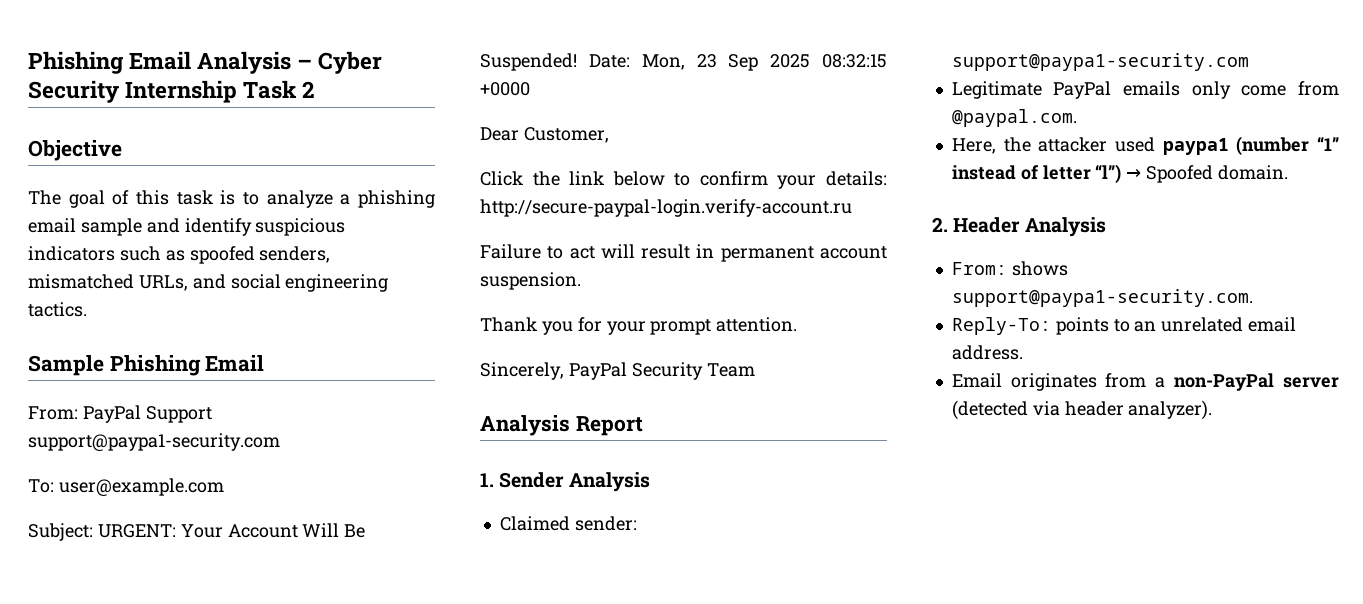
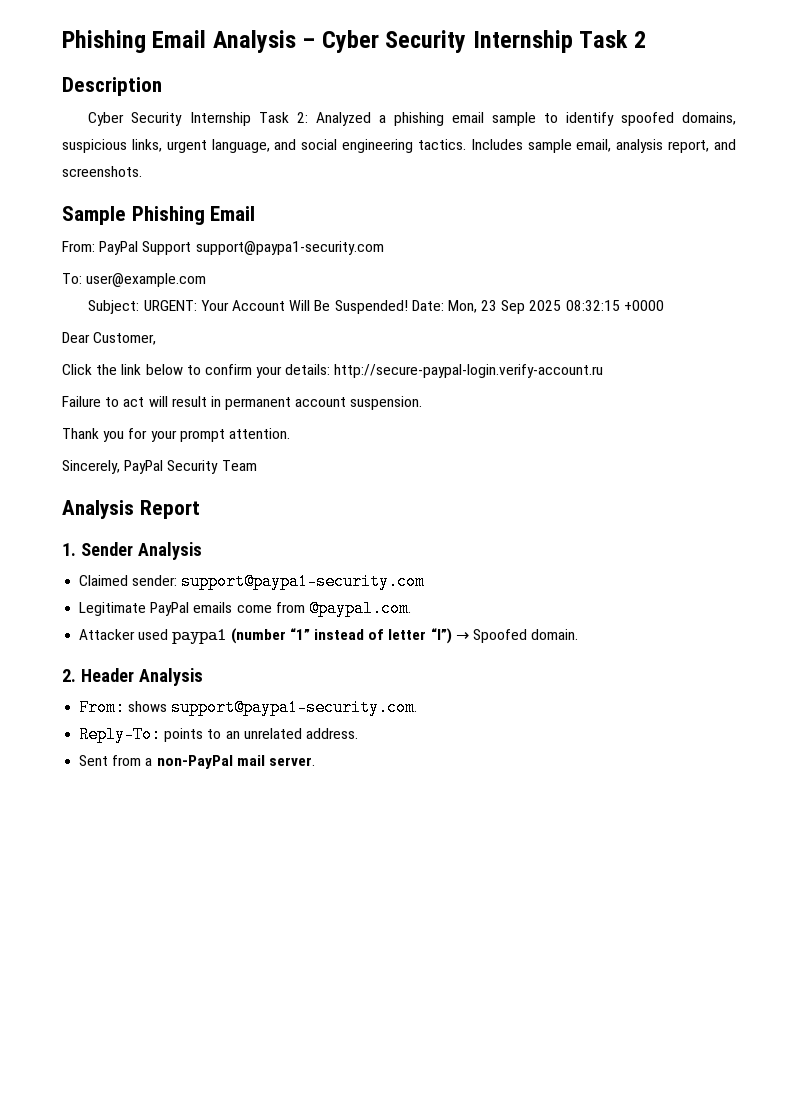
- Objective
- The goal of this task is to analyze a phishing email sample and identify suspicious indicators such as spoofed senders, mismatched URLs, and social engineering tactics.
+ Description
+ Cyber Security Internship Task 2: Analyzed a phishing email sample to identify spoofed domains, suspicious links, urgent language, and social engineering tactics. Includes sample email, analysis report, and screenshots.
- Legitimate PayPal emails only come from @paypal.com.
+ Legitimate PayPal emails come from @paypal.com.
- Here, the attacker used paypa1 (number “1” instead of letter “l”) → Spoofed domain.
+ Attacker used paypa1 (number “1” instead of letter “l”) → Spoofed domain.
- Reply-To: points to an unrelated email address.
+ Reply-To: points to an unrelated address.
- Email originates from a non-PayPal server (detected via header analyzer).
+ Sent from a non-PayPal mail server.

